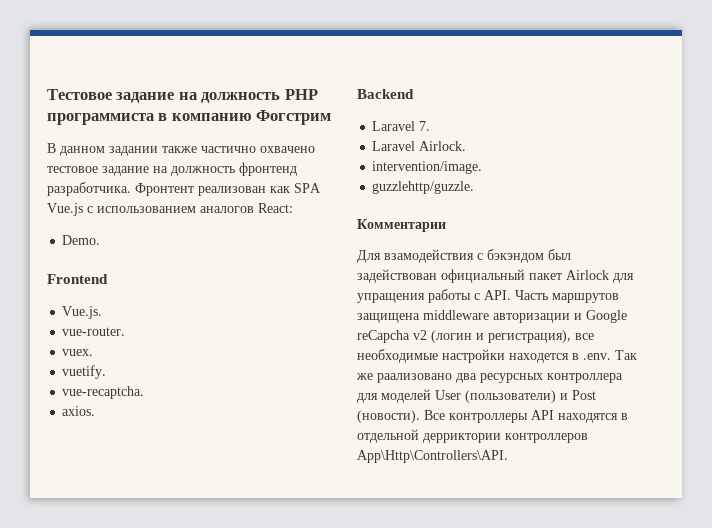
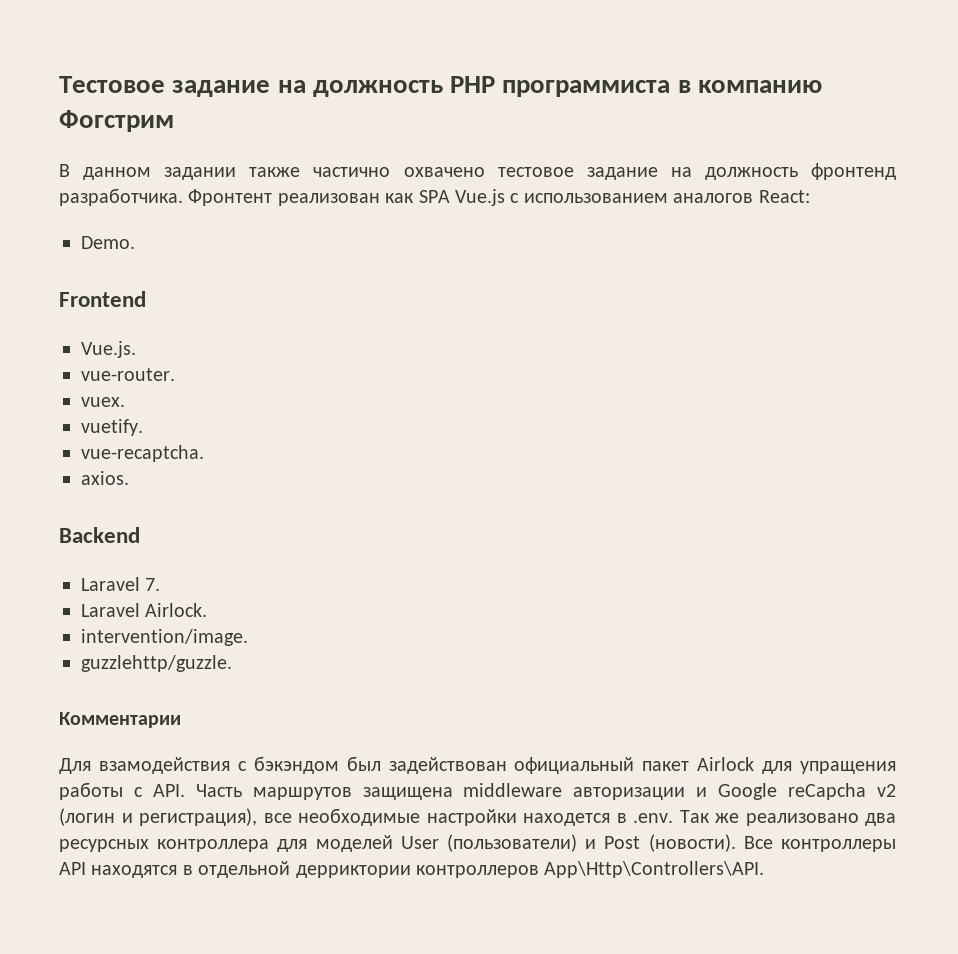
- Для взамодействия с бэкэндом был задействован официальный пакет Airlock для упращения работы с API. Часть маршрутов защищена middleware авторизации и Google reCapcha v2 (логин и регистрация), все необходимые настройки находется в .env. Так же раализовано два ресурсных контроллера для моделей User (пользователи) и Post (новости).
+ Для взамодействия с бэкэндом был задействован официальный пакет Airlock для упращения работы с API. Часть маршрутов защищена middleware авторизации и Google reCapcha v2 (логин и регистрация), все необходимые настройки находется в .env. Так же реализовано два ресурсных контроллера для моделей User (пользователи) и Post (новости).

